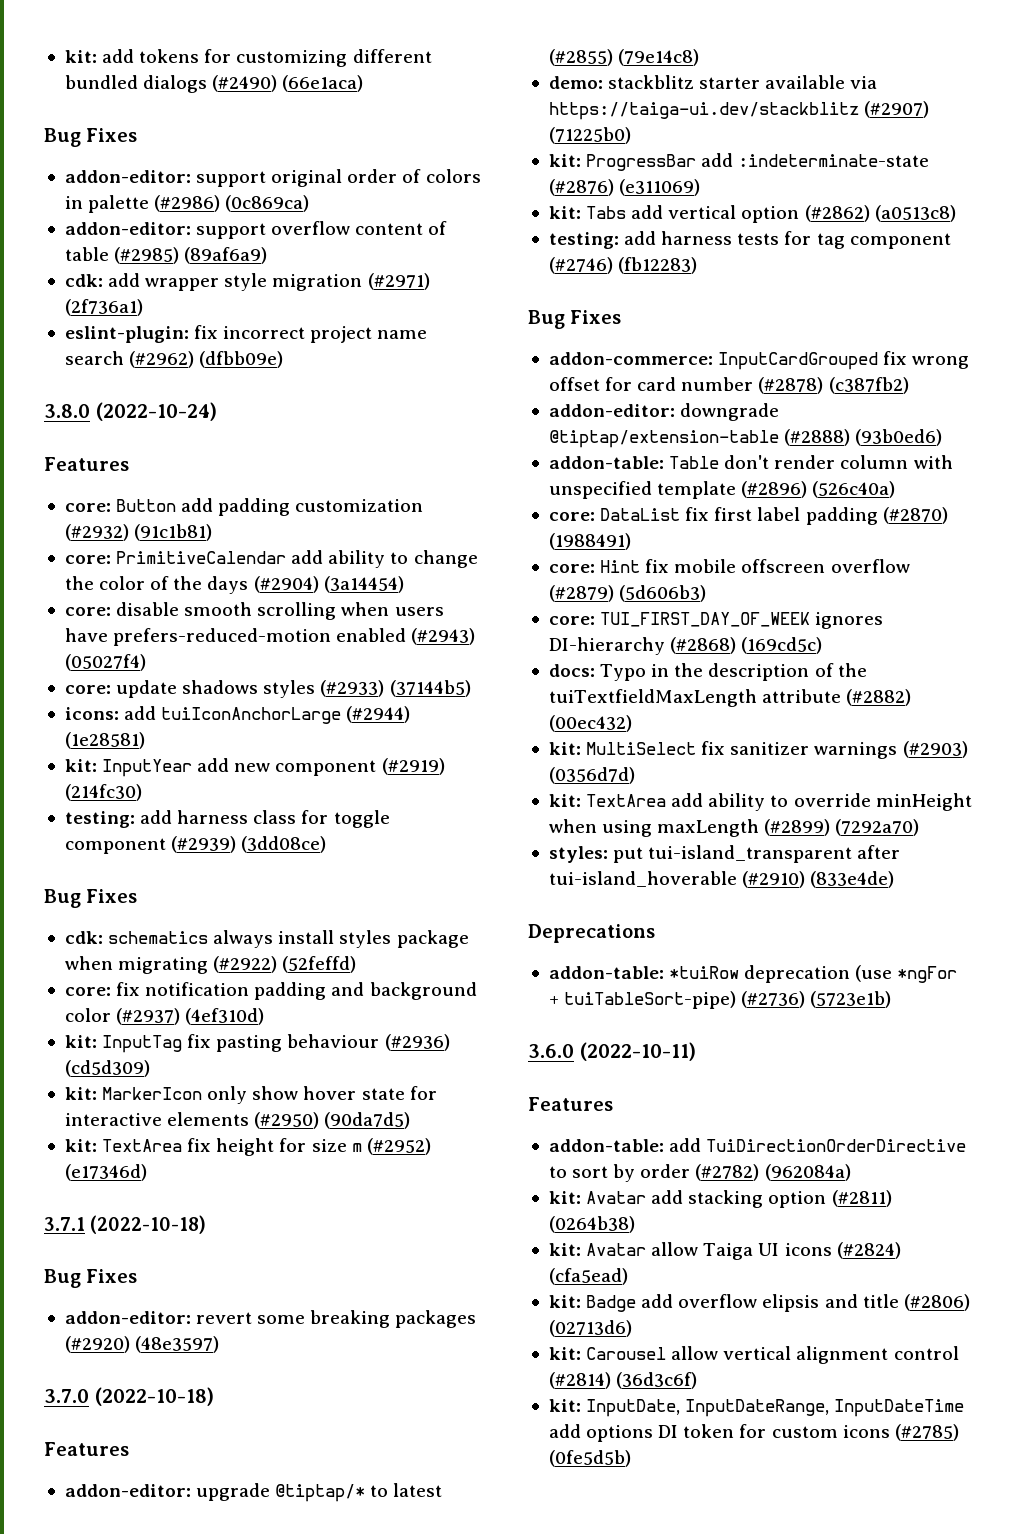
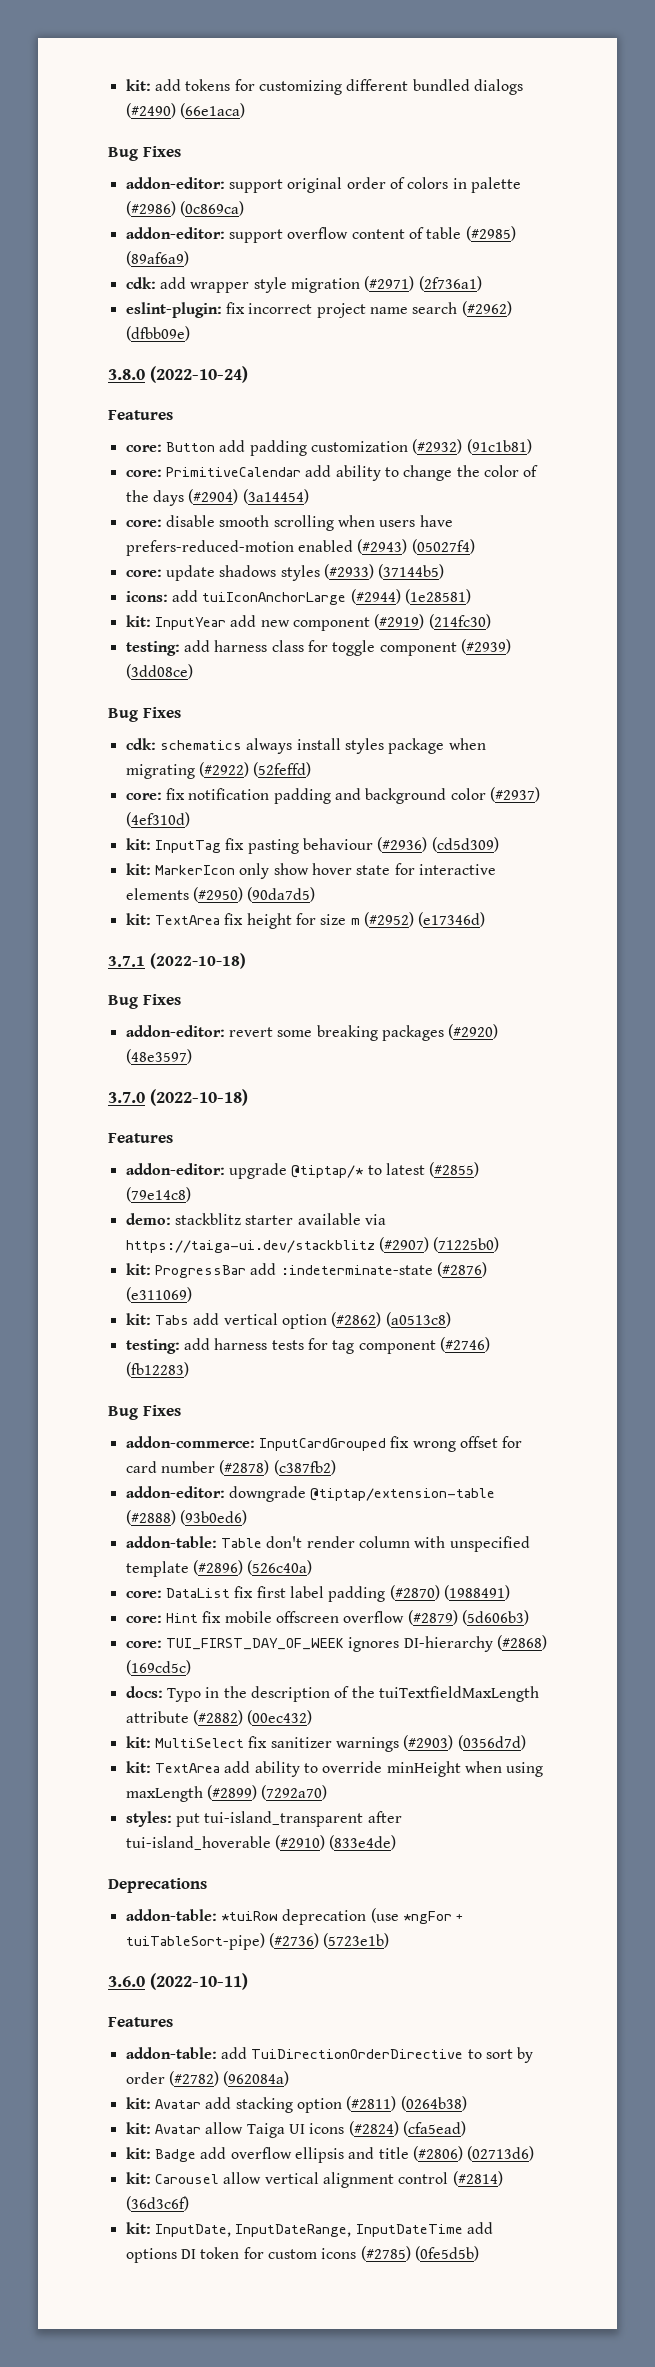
- kit: Badge add overflow elipsis and title (#2806) (02713d6)
+ kit: Badge add overflow ellipsis and title (#2806) (02713d6)

